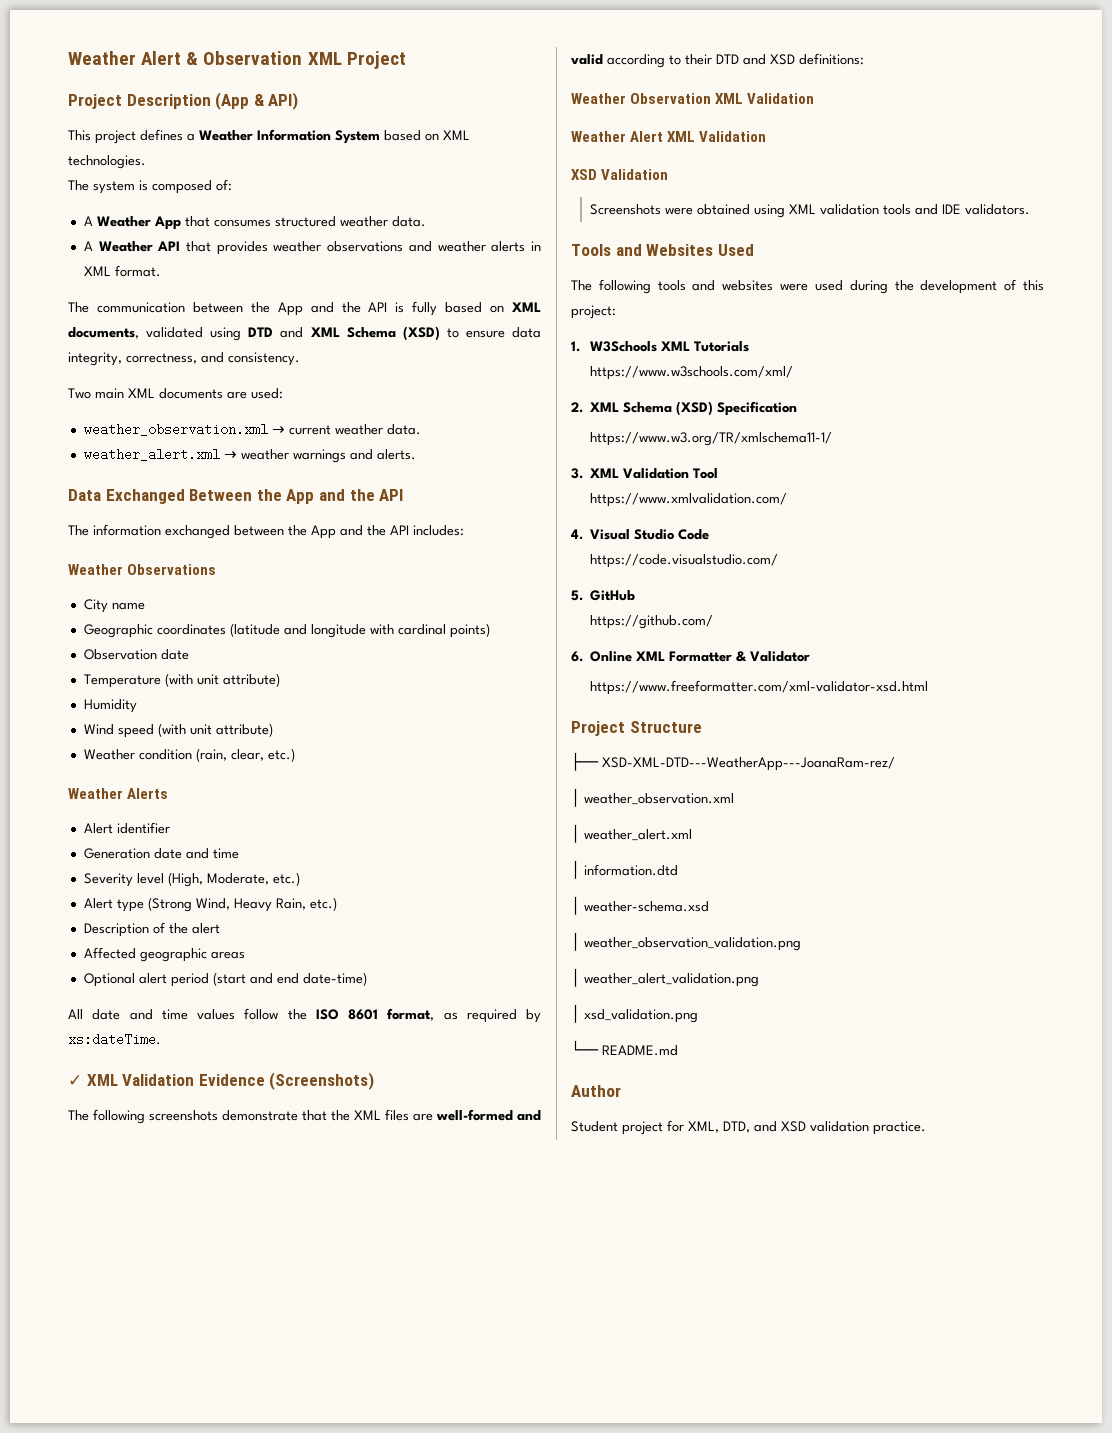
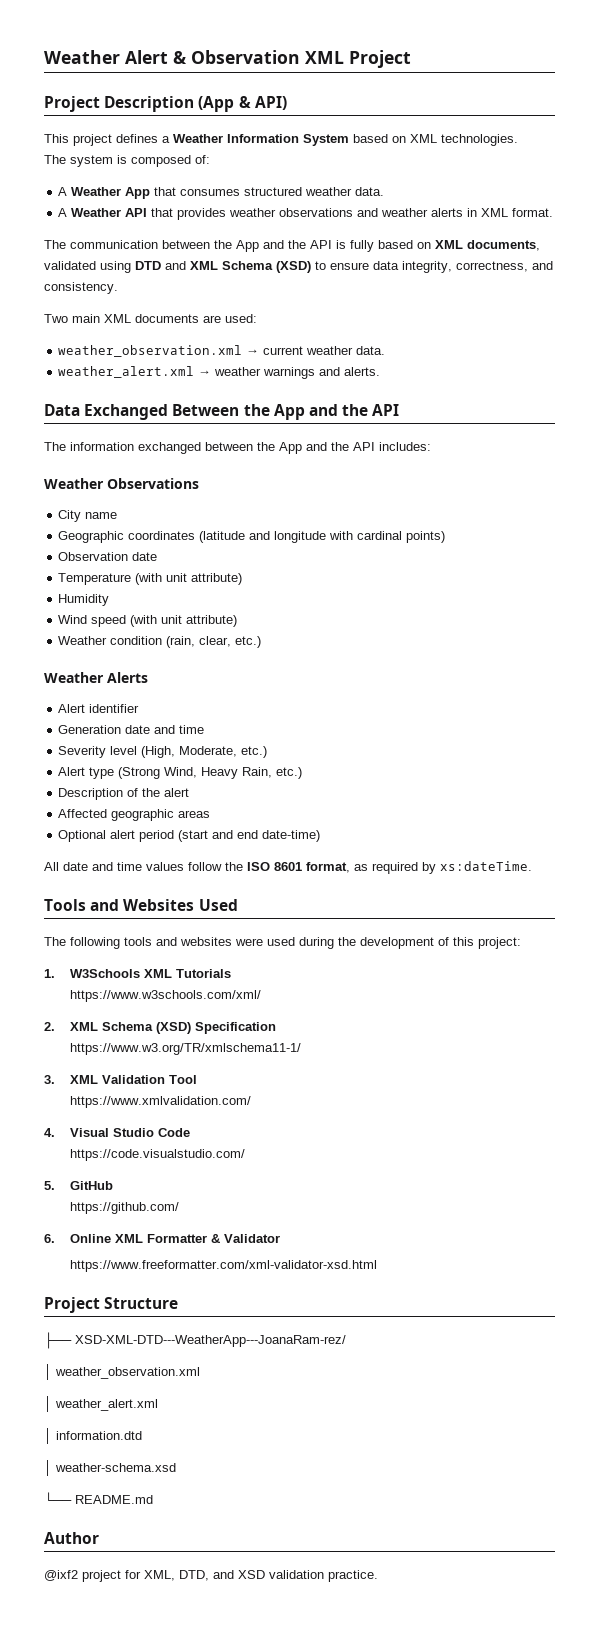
- ✓ XML Validation Evidence (Screenshots)
- The following screenshots demonstrate that the XML files are well-formed and valid according to their DTD and XSD definitions:
- Weather Observation XML Validation
- Weather Alert XML Validation
- XSD Validation
- Screenshots were obtained using XML validation tools and IDE validators.
- │ weather_observation_validation.png
- │ weather_alert_validation.png
- │ xsd_validation.png
- Student project for XML, DTD, and XSD validation practice.
+ @ixf2 project for XML, DTD, and XSD validation practice.

